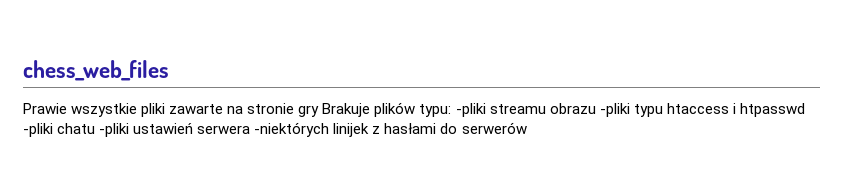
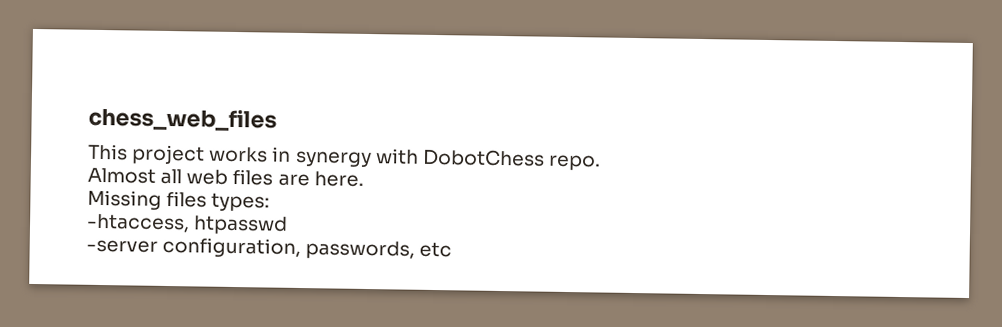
- Prawie wszystkie pliki zawarte na stronie gry Brakuje plików typu: -pliki streamu obrazu -pliki typu htaccess i htpasswd -pliki chatu -pliki ustawień serwera -niektórych linijek z hasłami do serwerów
+ This project works in synergy with DobotChess repo.
+ Almost all web files are here.
+ Missing files types:
+ -htaccess, htpasswd
+ -server configuration, passwords, etc

